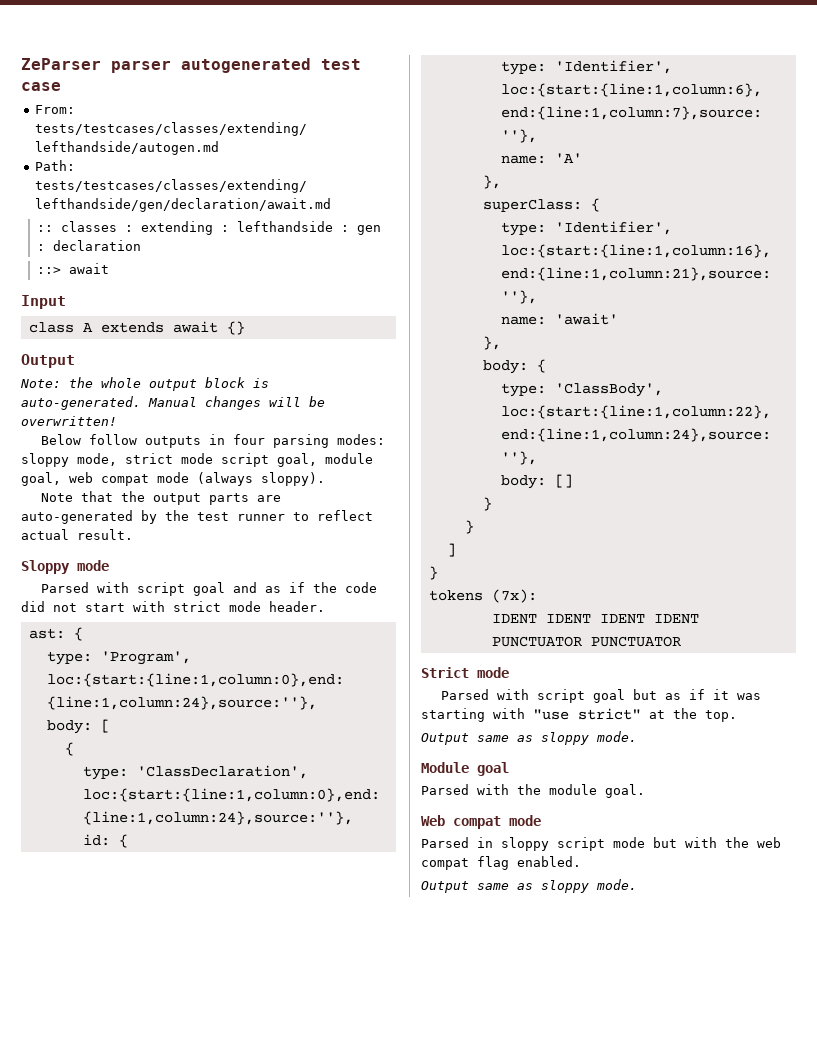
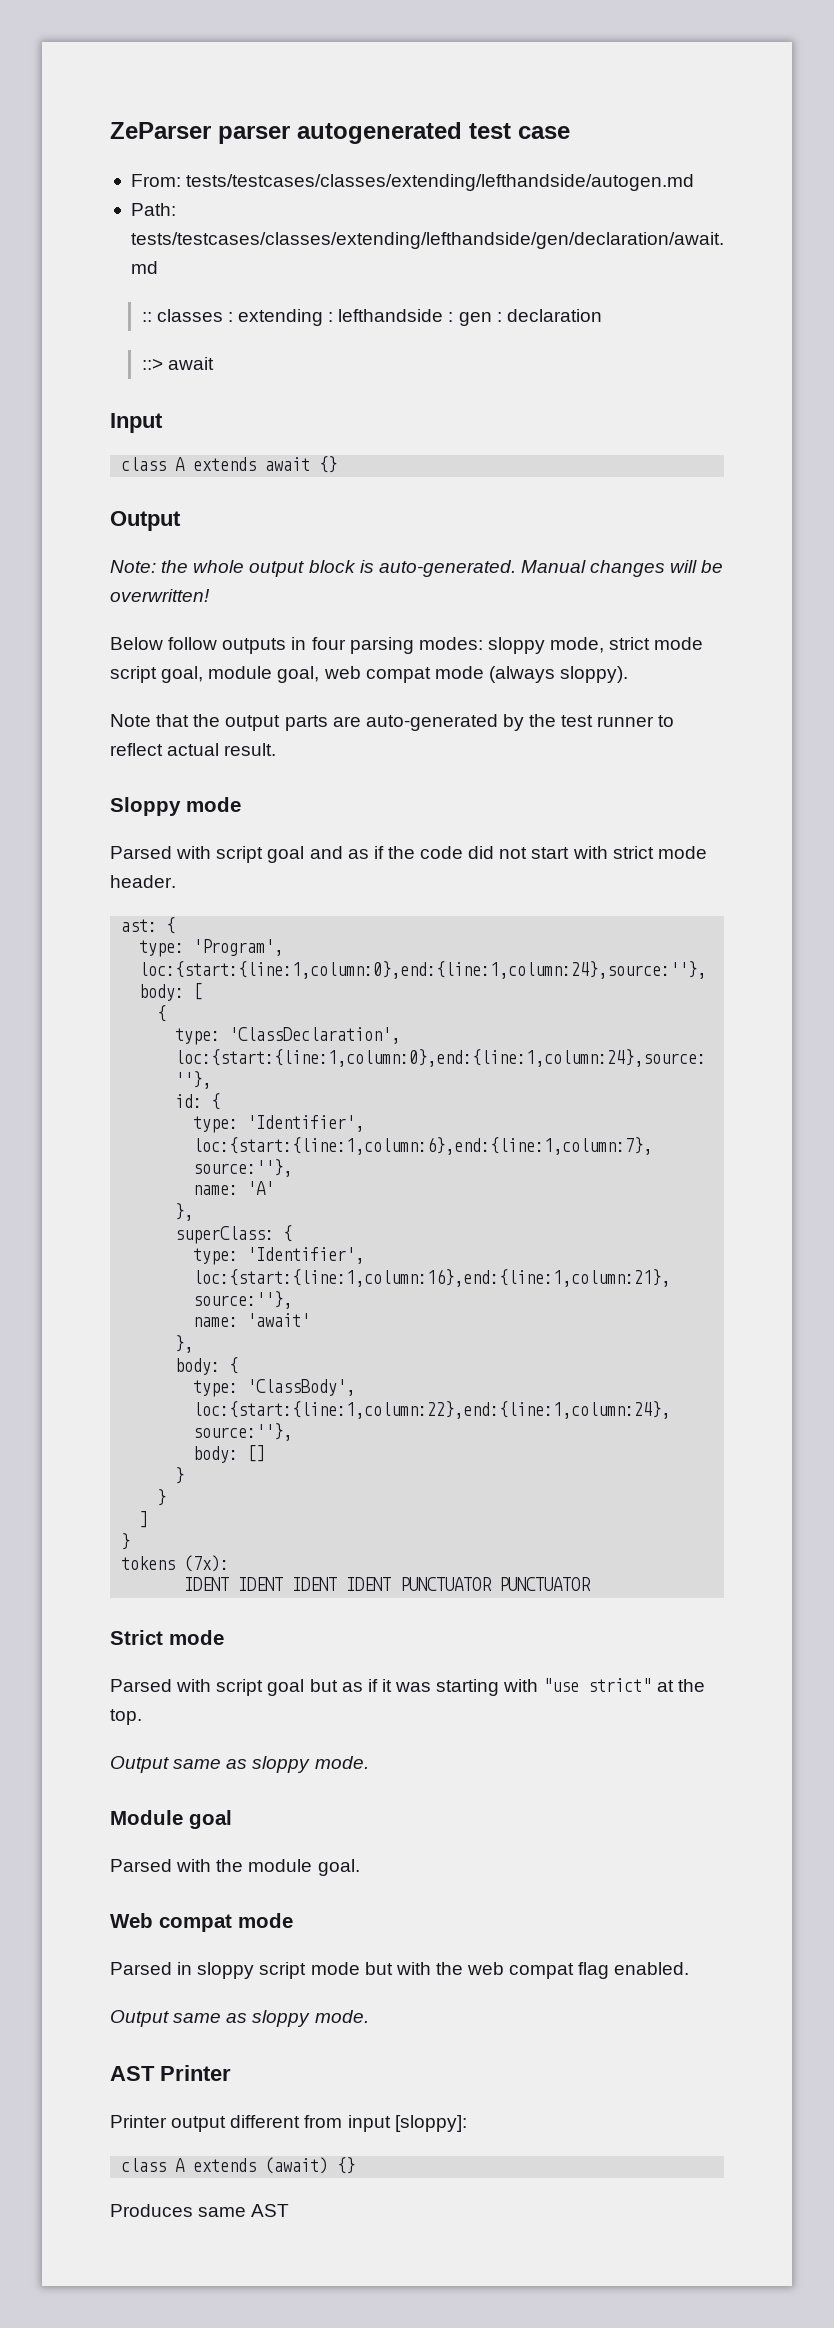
+ AST Printer
+ Printer output different from input [sloppy]:
+ class A extends (await) {}
+ Produces same AST

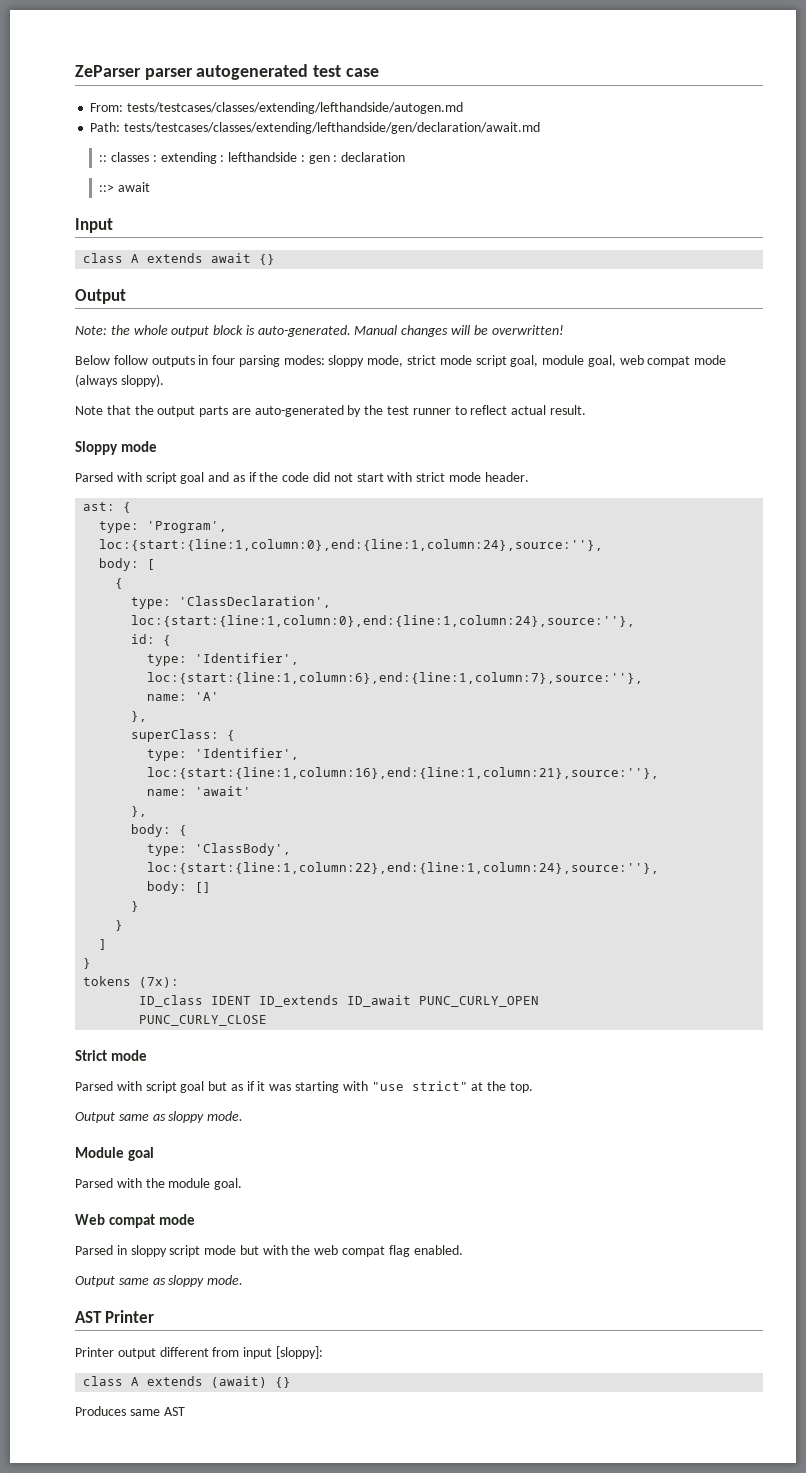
- IDENT IDENT IDENT IDENT PUNCTUATOR PUNCTUATOR
+ ID_class IDENT ID_extends ID_await PUNC_CURLY_OPEN
+ PUNC_CURLY_CLOSE

